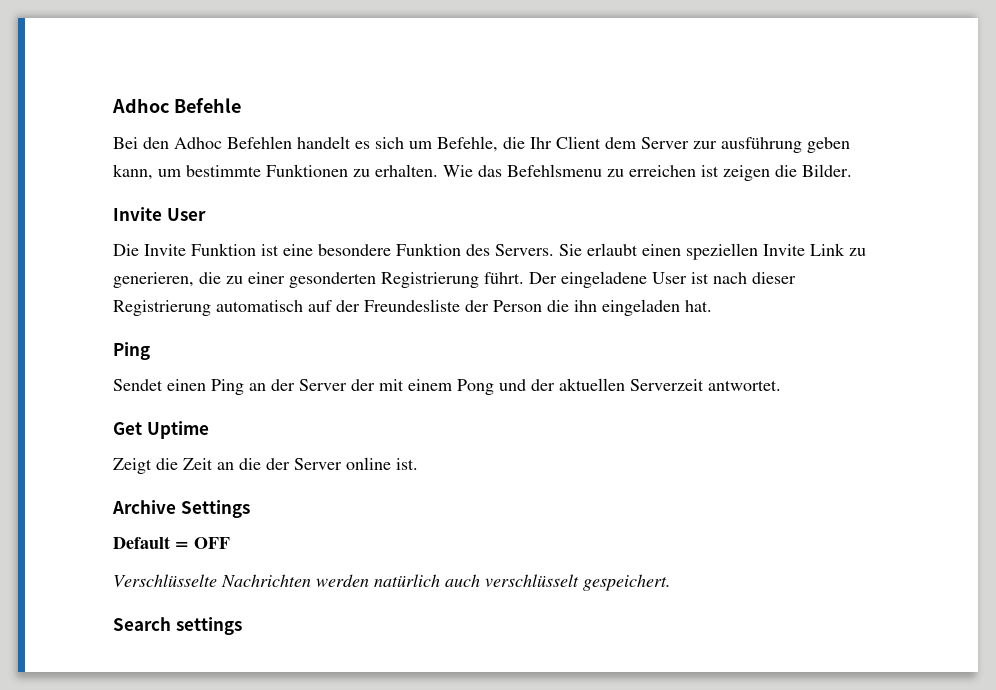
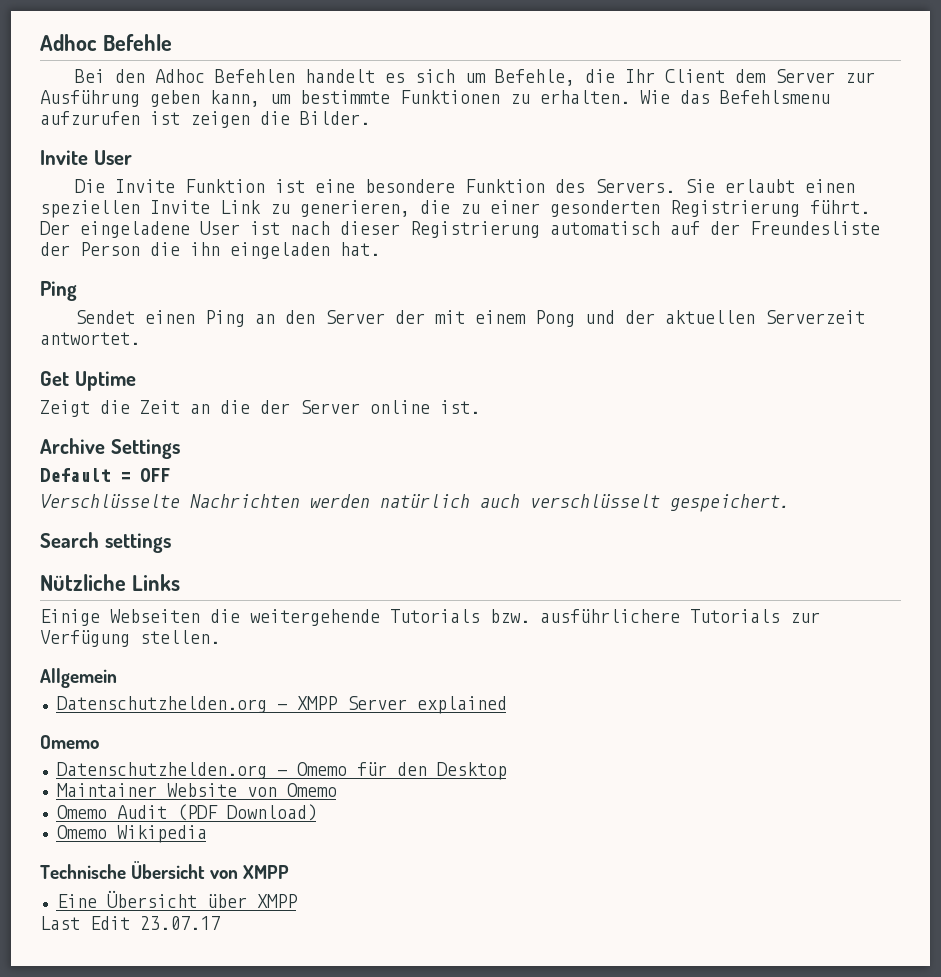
- Bei den Adhoc Befehlen handelt es sich um Befehle, die Ihr Client dem Server zur ausführung geben kann, um bestimmte Funktionen zu erhalten.
+ Bei den Adhoc Befehlen handelt es sich um Befehle, die Ihr Client dem Server zur Ausführung geben kann, um bestimmte Funktionen zu erhalten.
- Wie das Befehlsmenu zu erreichen ist zeigen die Bilder.
+ Wie das Befehlsmenu aufzurufen ist zeigen die Bilder.
- Sendet einen Ping an der Server der mit einem Pong und der aktuellen Serverzeit antwortet.
+ Sendet einen Ping an den Server der mit einem Pong und der aktuellen Serverzeit antwortet.
+ Nützliche Links
+ Einige Webseiten die weitergehende Tutorials bzw. ausführlichere Tutorials zur Verfügung stellen.
+ Allgemein
+ Datenschutzhelden.org - XMPP Server explained
+ Omemo
+ Datenschutzhelden.org - Omemo für den Desktop
+ Maintainer Website von Omemo
+ Omemo Audit (PDF Download)
+ Omemo Wikipedia
+ Technische Übersicht von XMPP
+ Eine Übersicht über XMPP
+ Last Edit 23.07.17

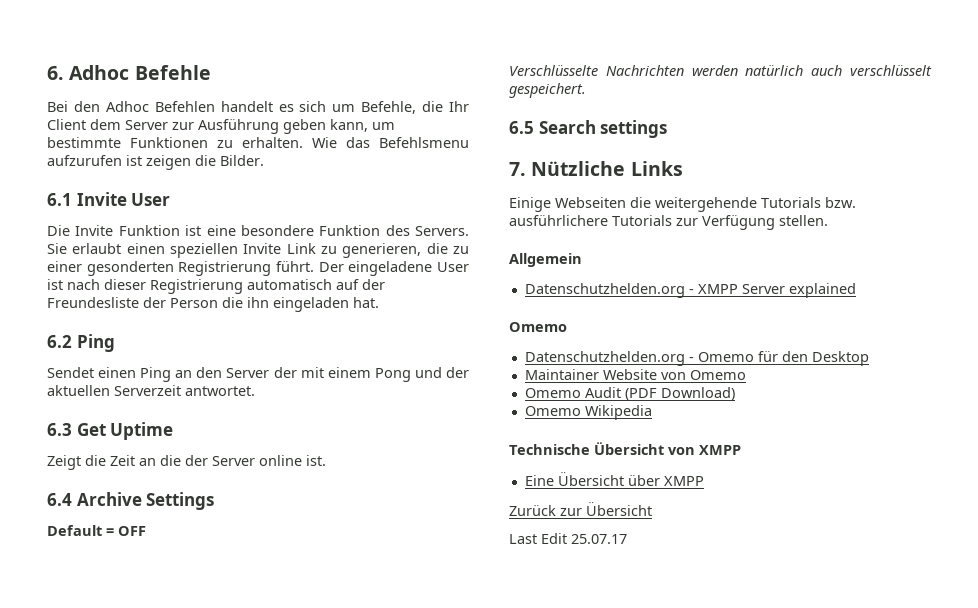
- Adhoc Befehle
+ 6. Adhoc Befehle
- Invite User
+ 6.1 Invite User
  Der eingeladene User ist nach dieser Registrierung automatisch auf der Freundesliste der Person die ihn eingeladen hat.
- Ping
+ 6.2 Ping
- Get Uptime
+ 6.3 Get Uptime
- Archive Settings
+ 6.4 Archive Settings
- Search settings
+ 6.5 Search settings
- Nützliche Links
+ 7. Nützliche Links
+ Zurück zur Übersicht
- Last Edit 23.07.17
+ Last Edit 25.07.17

